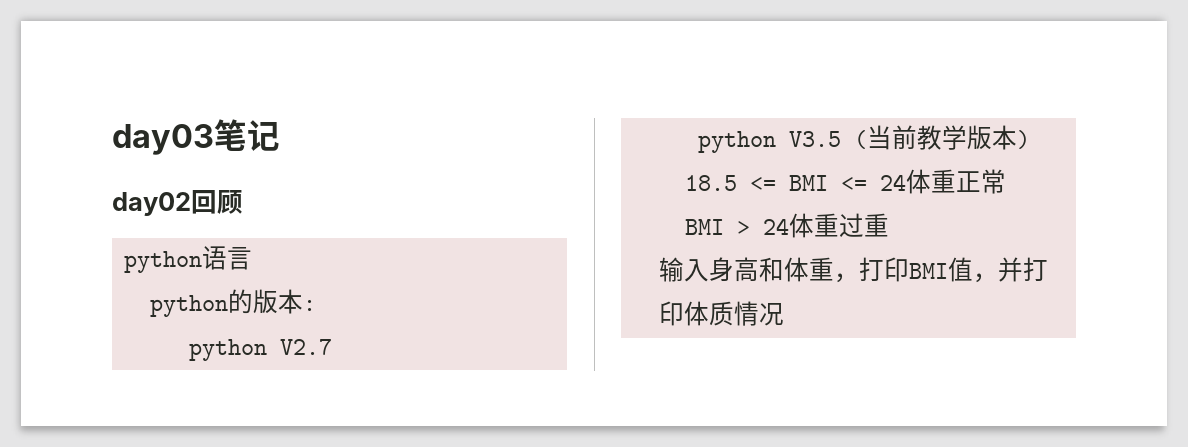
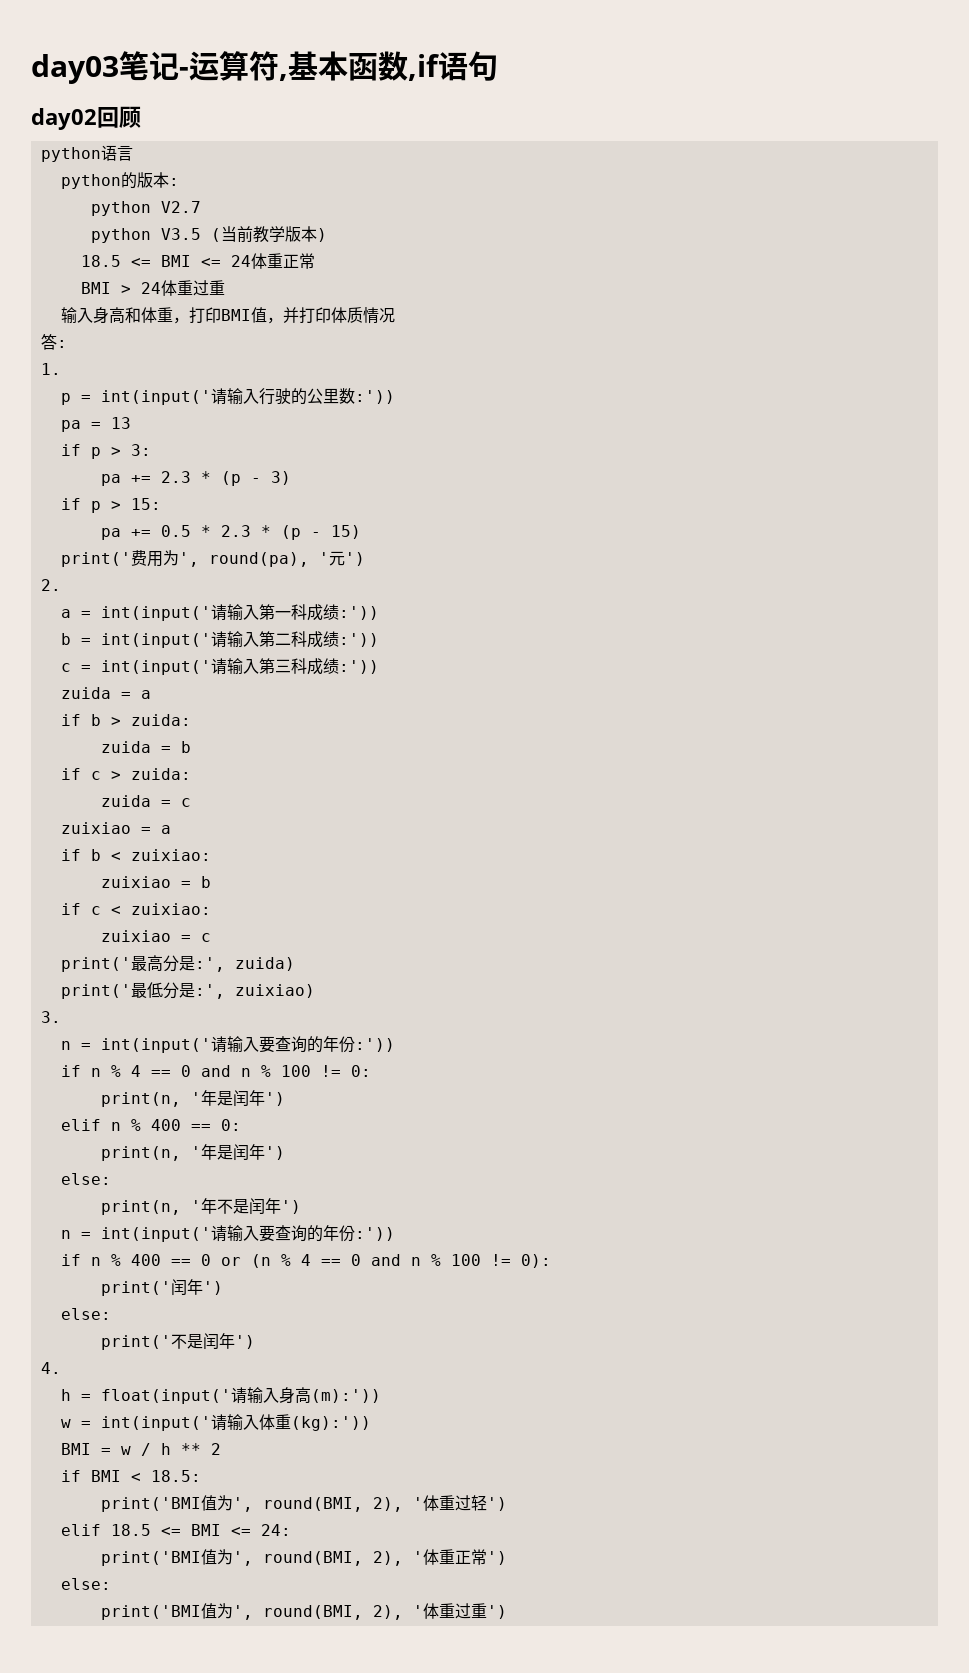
- day03笔记
+ day03笔记-运算符,基本函数,if语句
+ 答:
+ 1.
+ p = int(input('请输入行驶的公里数:'))
+ pa = 13
+ if p > 3:
+ pa += 2.3 * (p - 3)
+ if p > 15:
+ pa += 0.5 * 2.3 * (p - 15)
+ print('费用为', round(pa), '元')
+ 2.
+ a = int(input('请输入第一科成绩:'))
+ b = int(input('请输入第二科成绩:'))
+ c = int(input('请输入第三科成绩:'))
+ zuida = a
+ if b > zuida:
+ zuida = b
+ if c > zuida:
+ zuida = c
+ zuixiao = a
+ if b < zuixiao:
+ zuixiao = b
+ if c < zuixiao:
+ zuixiao = c
+ print('最高分是:', zuida)
+ print('最低分是:', zuixiao)
+ 3.
+ n = int(input('请输入要查询的年份:'))
+ if n % 4 == 0 and n % 100 != 0:
+ print(n, '年是闰年')
+ elif n % 400 == 0:
+ print(n, '年是闰年')
+ else:
+ print(n, '年不是闰年')
+ n = int(input('请输入要查询的年份:'))
+ if n % 400 == 0 or (n % 4 == 0 and n % 100 != 0):
+ print('闰年')
+ else:
+ print('不是闰年')
+ 4.
+ h = float(input('请输入身高(m):'))
+ w = int(input('请输入体重(kg):'))
+ BMI = w / h ** 2
+ if BMI < 18.5:
+ print('BMI值为', round(BMI, 2), '体重过轻')
+ elif 18.5 <= BMI <= 24:
+ print('BMI值为', round(BMI, 2), '体重正常')
+ else:
+ print('BMI值为', round(BMI, 2), '体重过重')

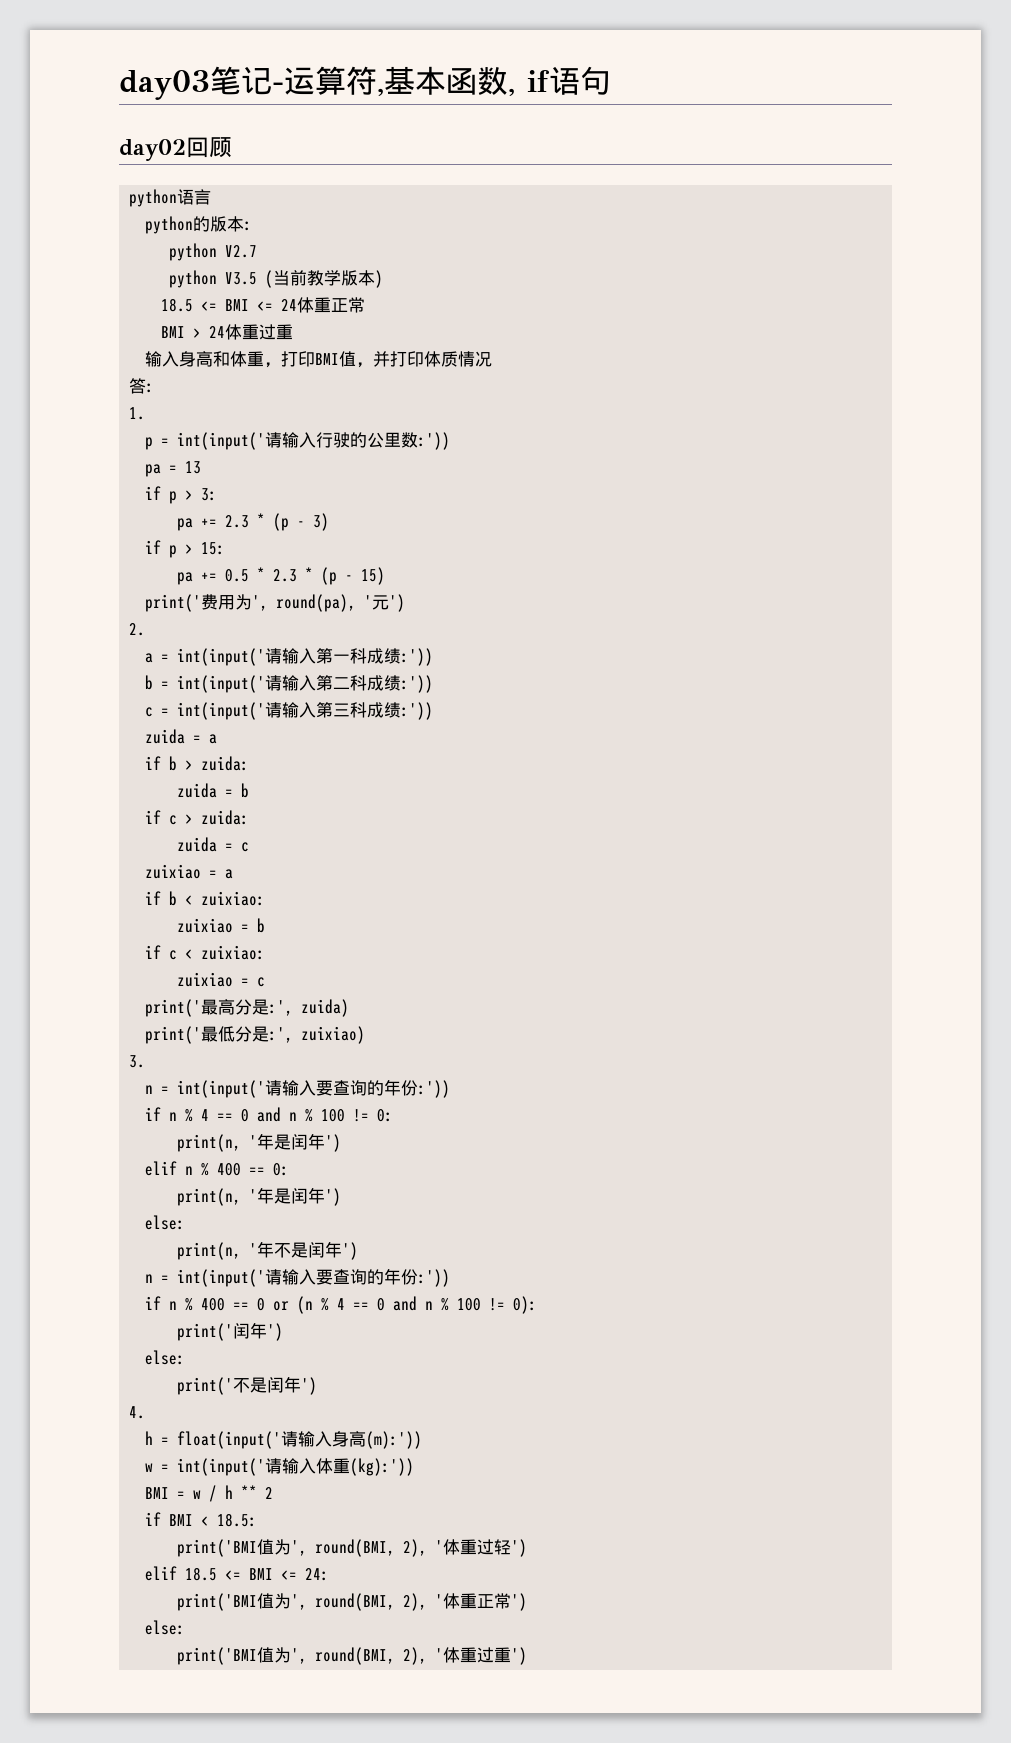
- day03笔记-运算符,基本函数,if语句
+ day03笔记-运算符,基本函数, if语句

